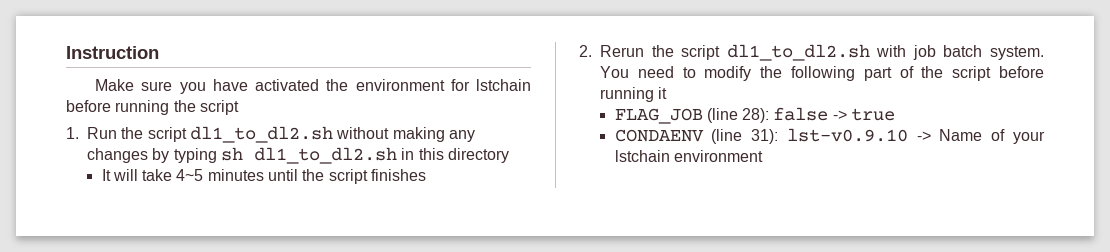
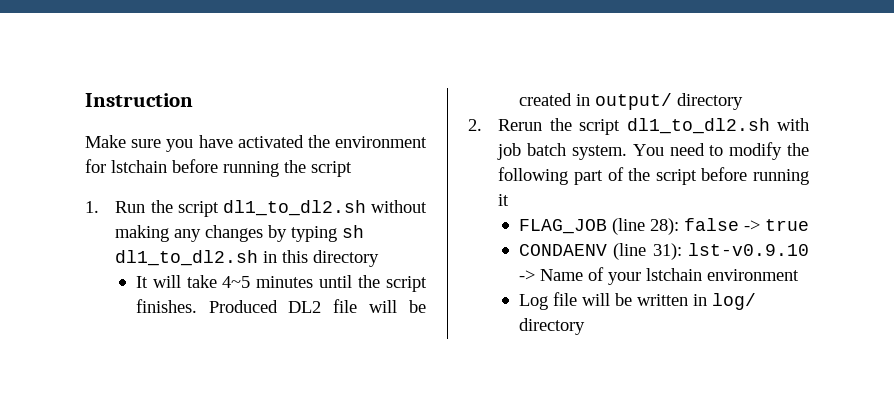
- It will take 4~5 minutes until the script finishes
+ It will take 4~5 minutes until the script finishes. Produced DL2 file will be created in output/ directory
+ Log file will be written in log/ directory

